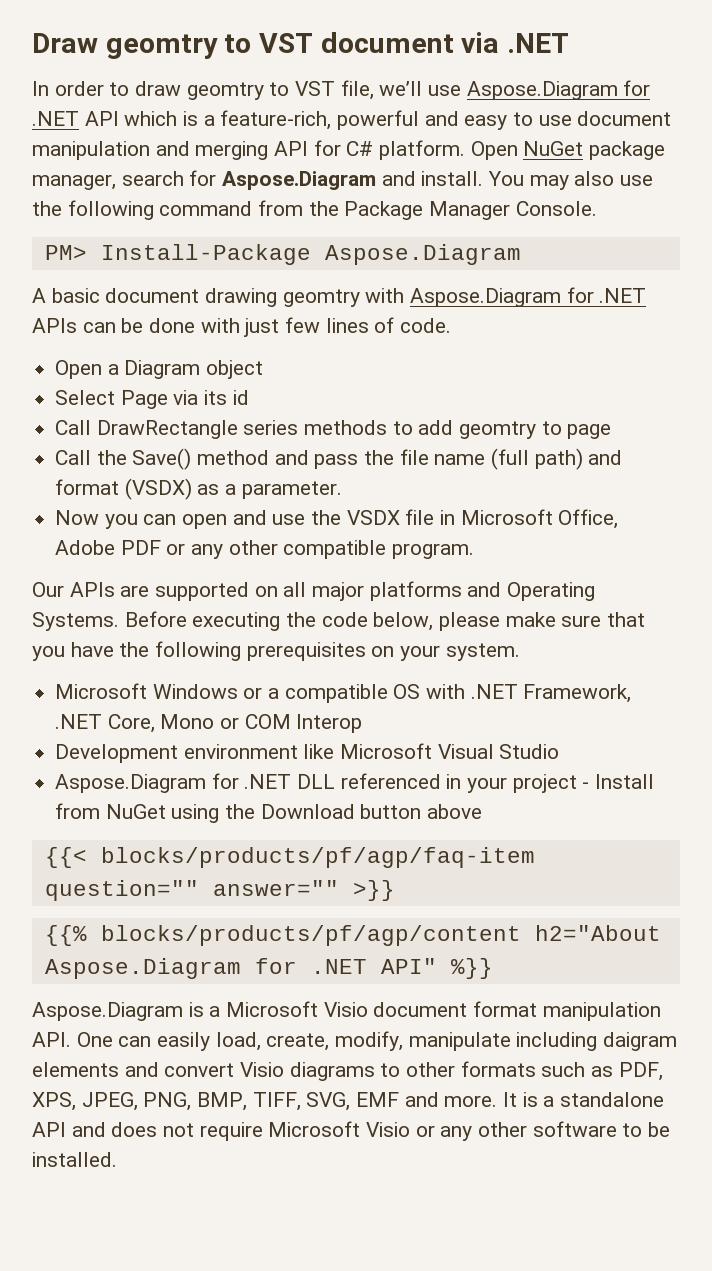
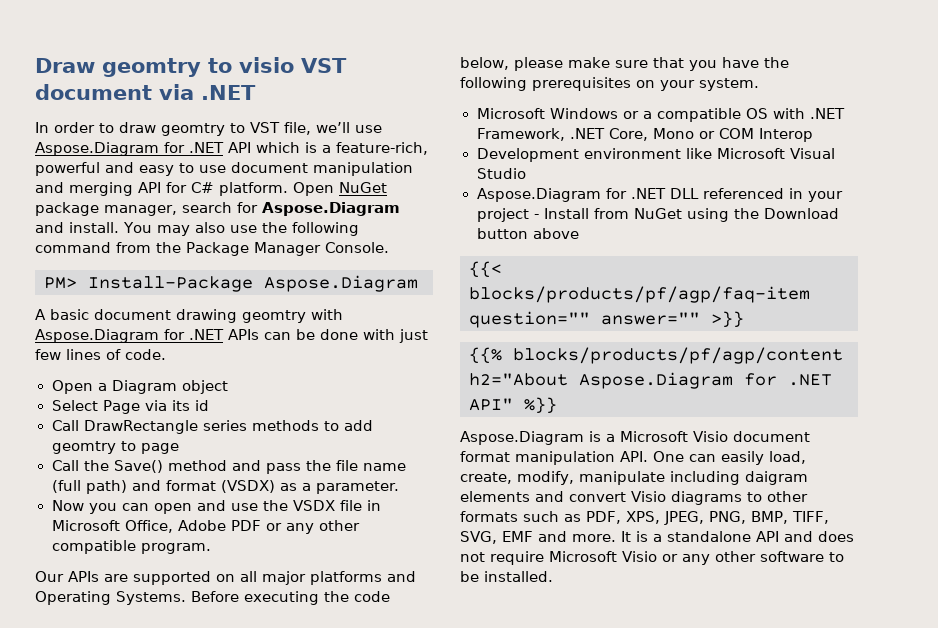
- Draw geomtry to VST document via .NET
+ Draw geomtry to visio VST document via .NET

